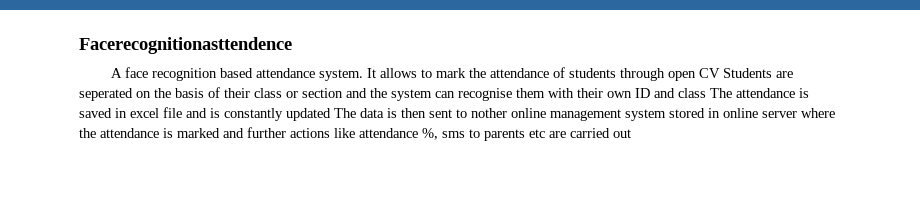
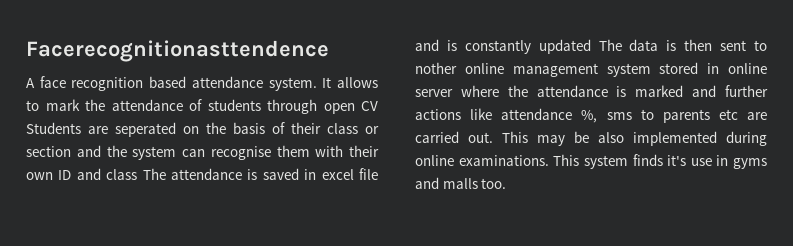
- It allows to mark the attendance of students through open CV Students are seperated on the basis of their class or section and the system can recognise them with their own ID and class The attendance is saved in excel file and is constantly updated The data is then sent to nother online management system stored in online server where the attendance is marked and further actions like attendance %, sms to parents etc are carried out
+ It allows to mark the attendance of students through open CV Students are seperated on the basis of their class or section and the system can recognise them with their own ID and class The attendance is saved in excel file and is constantly updated The data is then sent to nother online management system stored in online server where the attendance is marked and further actions like attendance %, sms to parents etc are carried out. This may be also implemented during online examinations. This system finds it's use in gyms and malls too.

